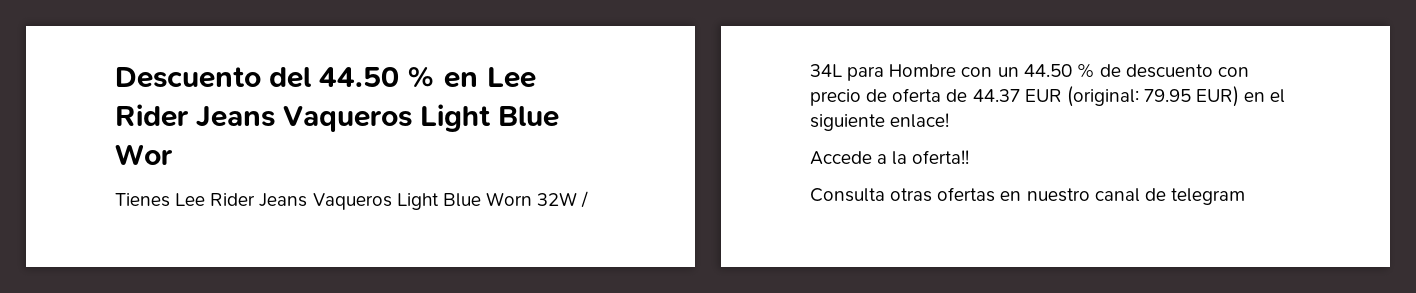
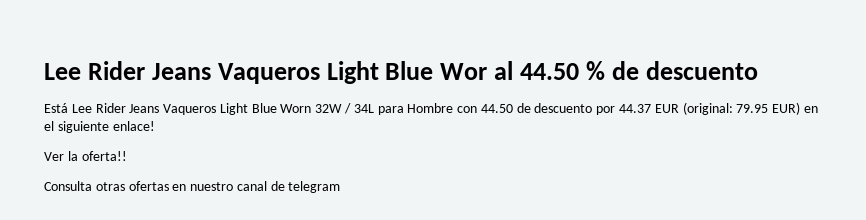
- Descuento del 44.50 % en Lee Rider Jeans Vaqueros Light Blue Wor
- Tienes Lee Rider Jeans Vaqueros Light Blue Worn 32W / 34L para Hombre con un 44.50 % de descuento con precio de oferta de 44.37 EUR (original: 79.95 EUR) en el siguiente enlace!
+ Lee Rider Jeans Vaqueros Light Blue Wor al 44.50 % de descuento
+ Está Lee Rider Jeans Vaqueros Light Blue Worn 32W / 34L para Hombre con 44.50 de descuento por 44.37 EUR (original: 79.95 EUR) en el siguiente enlace!
- Accede a la oferta!!
+ Ver la oferta!!

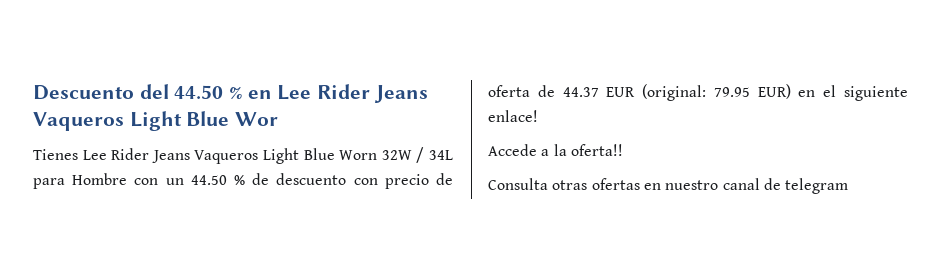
- Lee Rider Jeans Vaqueros Light Blue Wor al 44.50 % de descuento
- Está Lee Rider Jeans Vaqueros Light Blue Worn 32W / 34L para Hombre con 44.50 de descuento por 44.37 EUR (original: 79.95 EUR) en el siguiente enlace!
+ Descuento del 44.50 % en Lee Rider Jeans Vaqueros Light Blue Wor
+ Tienes Lee Rider Jeans Vaqueros Light Blue Worn 32W / 34L para Hombre con un 44.50 % de descuento con precio de oferta de 44.37 EUR (original: 79.95 EUR) en el siguiente enlace!
- Ver la oferta!!
+ Accede a la oferta!!

